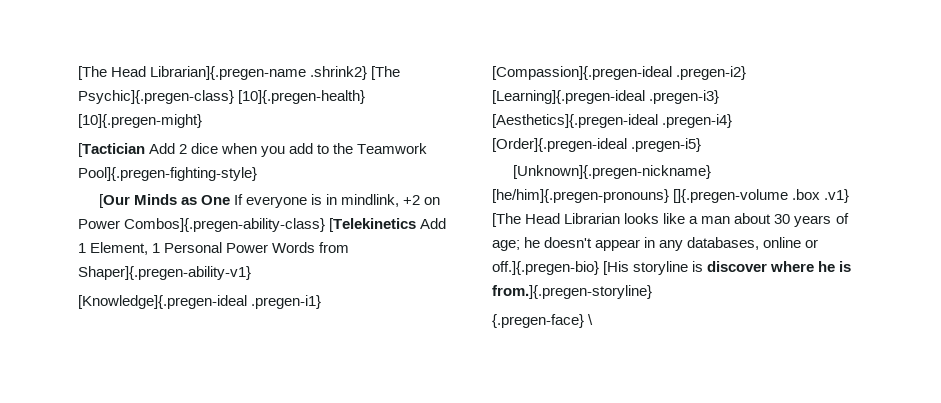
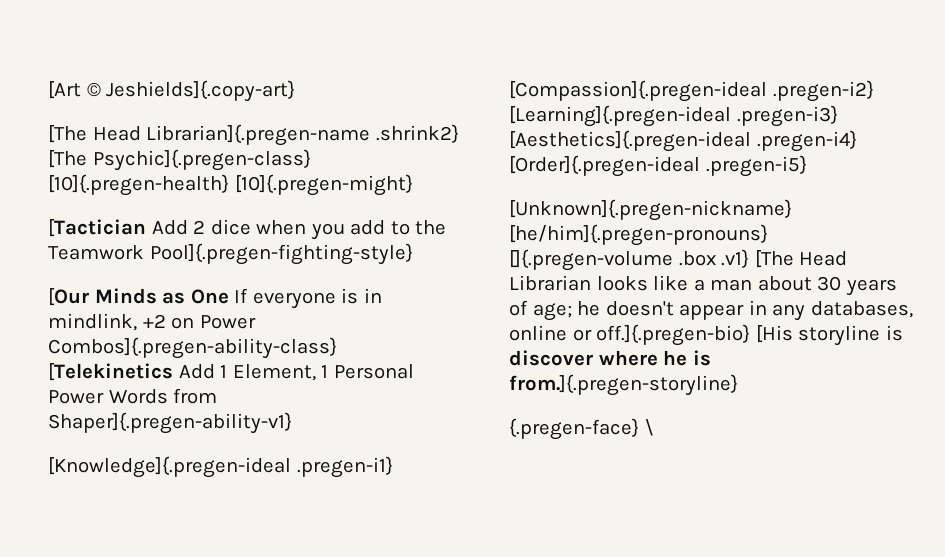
+ [Art © Jeshields]{.copy-art}

